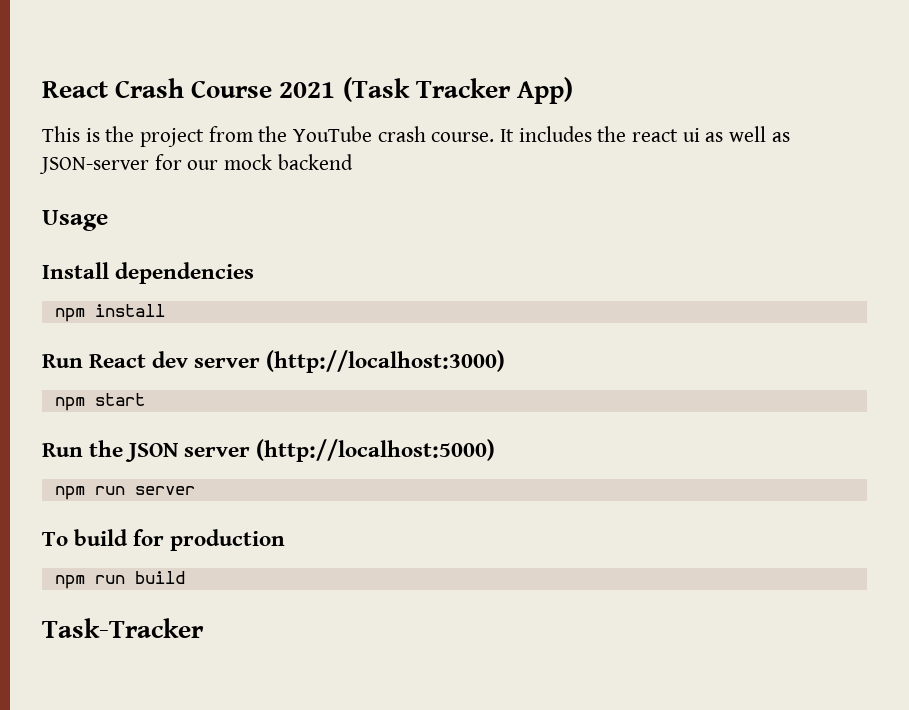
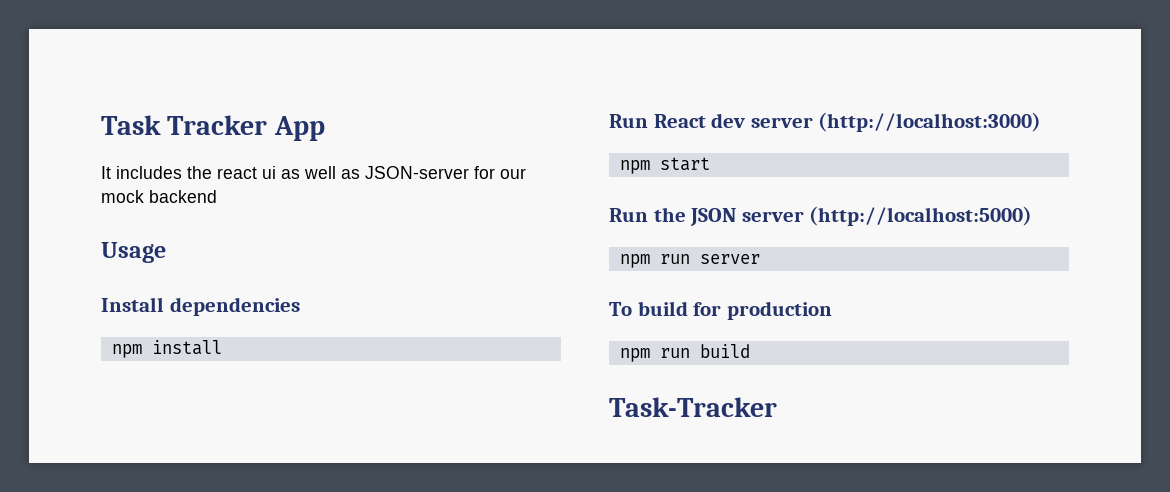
- React Crash Course 2021 (Task Tracker App)
- This is the project from the YouTube crash course. It includes the react ui as well as JSON-server for our mock backend
+ Task Tracker App
+ It includes the react ui as well as JSON-server for our mock backend

